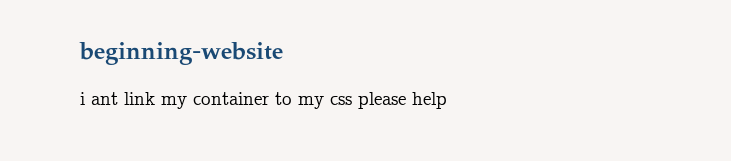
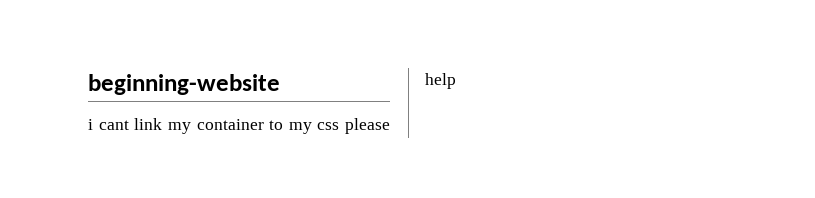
- i ant link my container to my css please help
+ i cant link my container to my css please help

